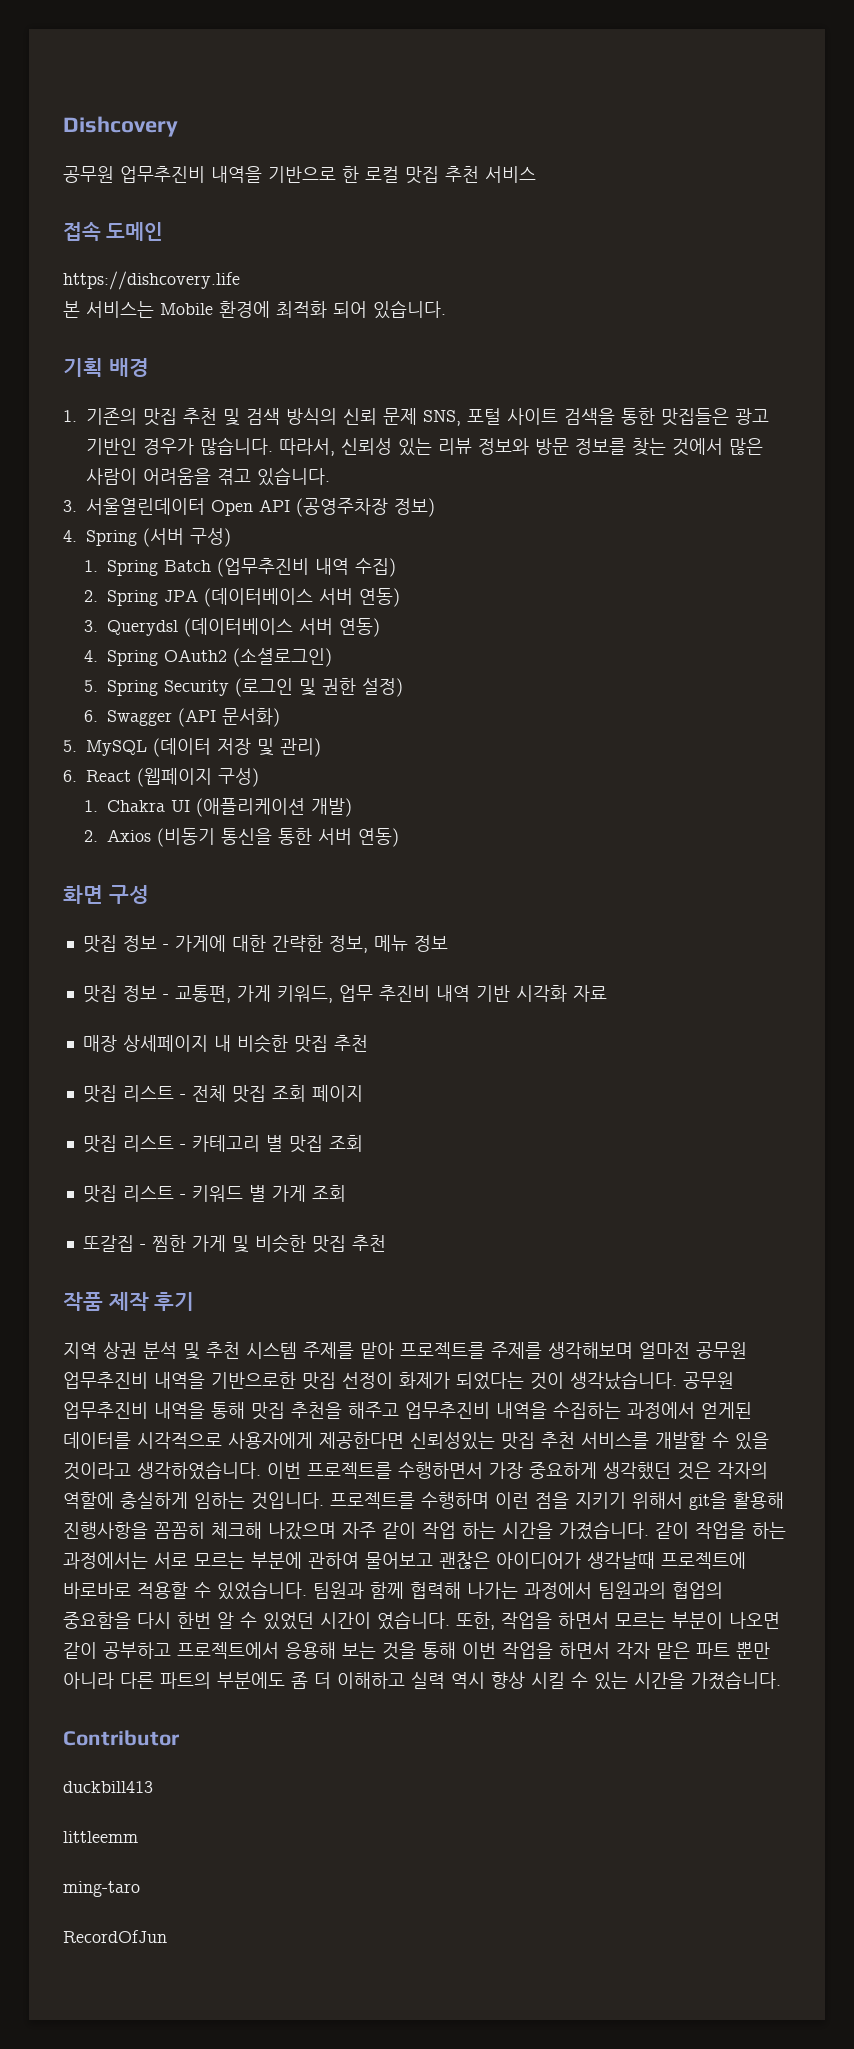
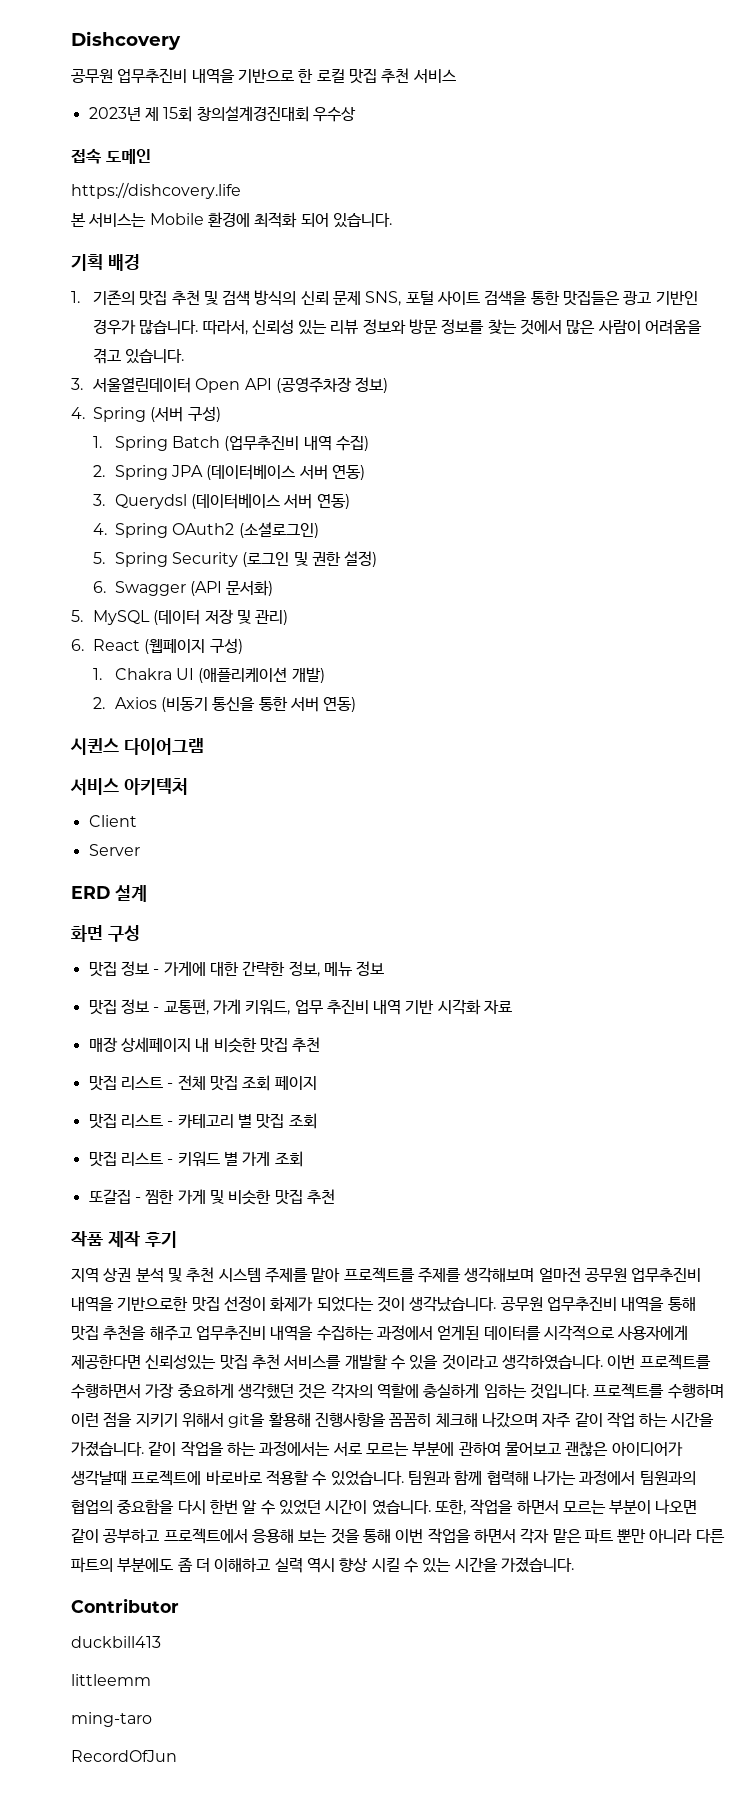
+ 2023년 제 15회 창의설계경진대회 우수상
+ 시퀸스 다이어그램
+ 서비스 아키텍처
+ Client
+ Server
+ ERD 설계

